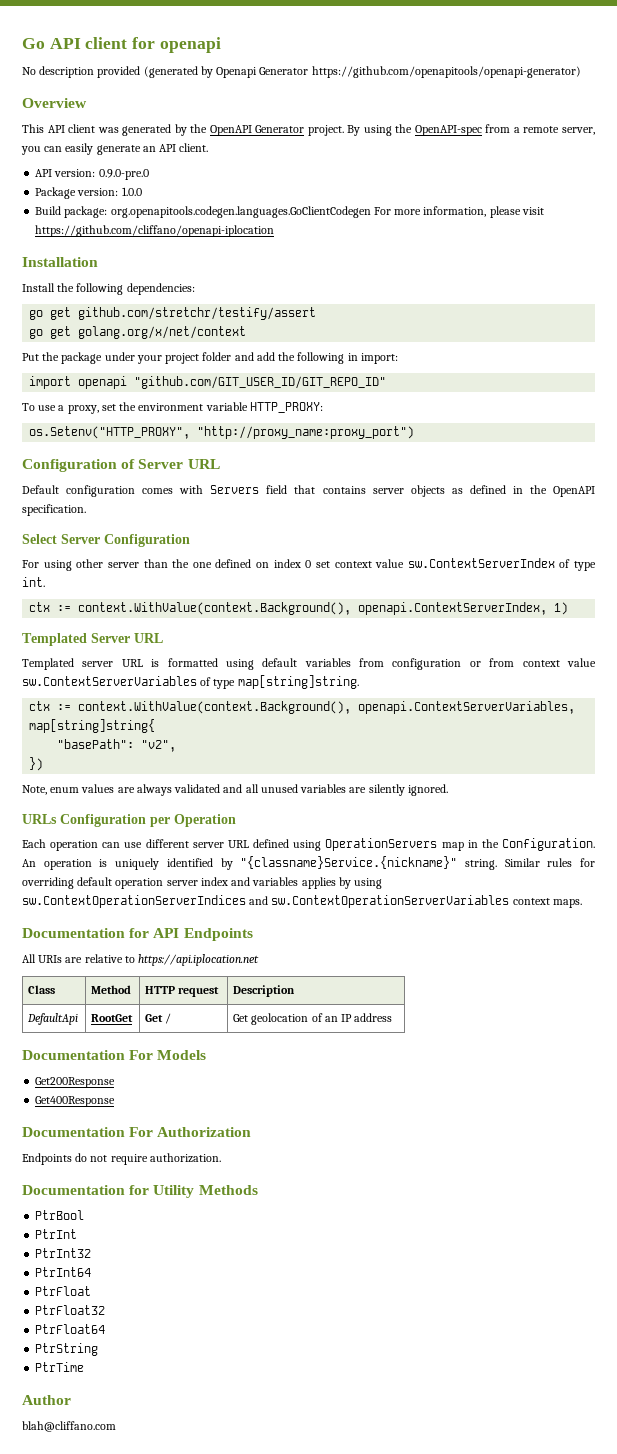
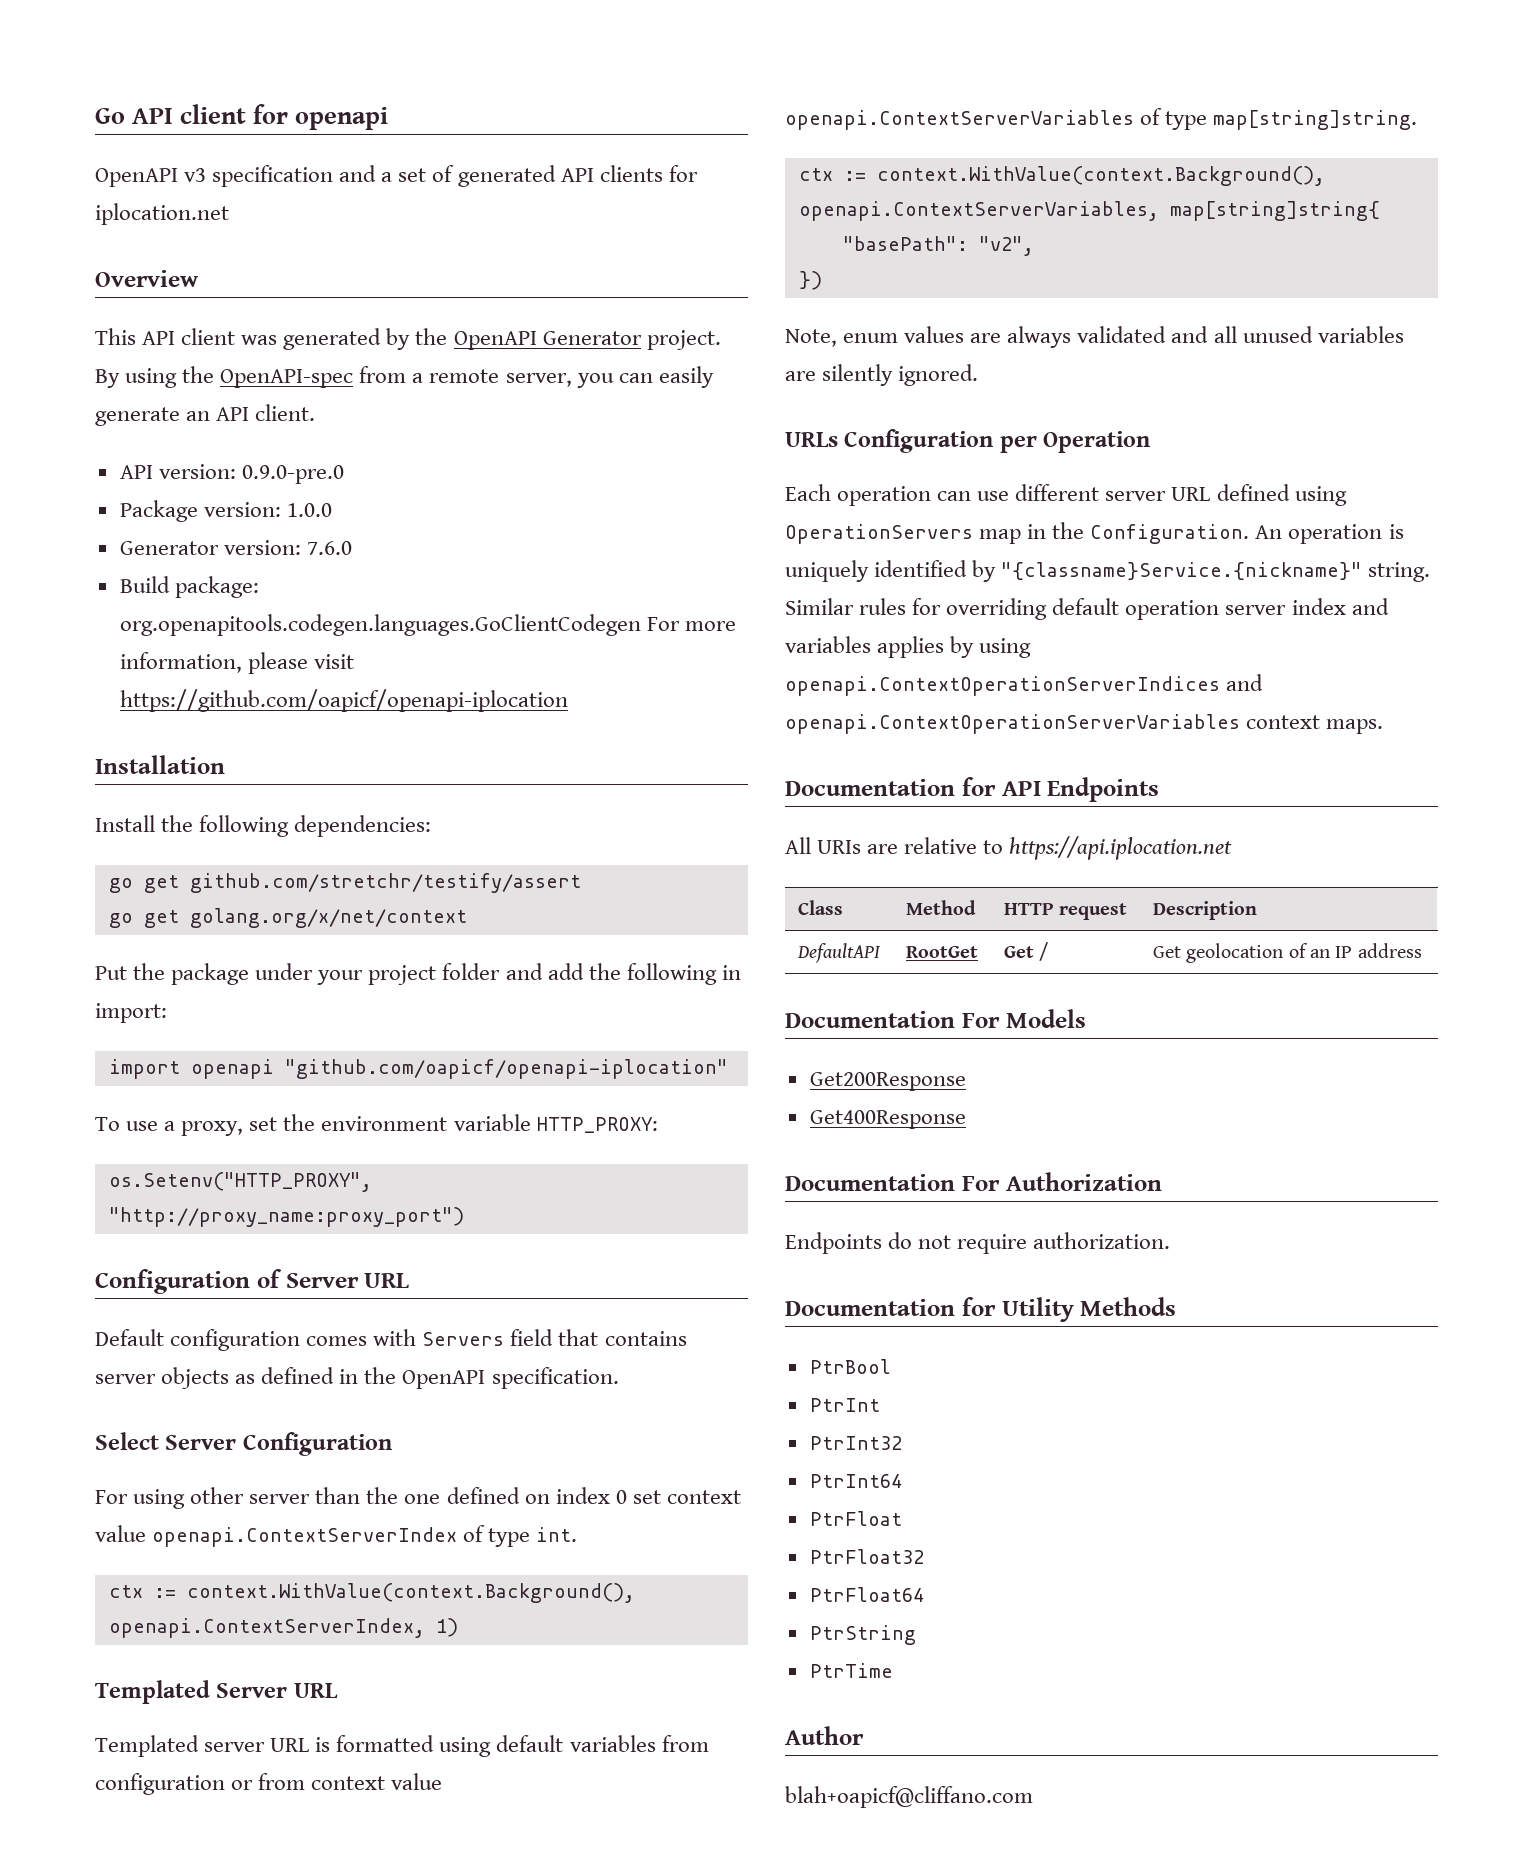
- No description provided (generated by Openapi Generator https://github.com/openapitools/openapi-generator)
+ OpenAPI v3 specification and a set of generated API clients for iplocation.net
+ Generator version: 7.6.0
- Build package: org.openapitools.codegen.languages.GoClientCodegen For more information, please visit https://github.com/cliffano/openapi-iplocation
+ Build package: org.openapitools.codegen.languages.GoClientCodegen For more information, please visit https://github.com/oapicf/openapi-iplocation
- import openapi "github.com/GIT_USER_ID/GIT_REPO_ID"
+ import openapi "github.com/oapicf/openapi-iplocation"
- For using other server than the one defined on index 0 set context value sw.ContextServerIndex of type int.
+ For using other server than the one defined on index 0 set context value openapi.ContextServerIndex of type int.
- Templated server URL is formatted using default variables from configuration or from context value sw.ContextServerVariables of type map[string]string.
+ Templated server URL is formatted using default variables from configuration or from context value openapi.ContextServerVariables of type map[string]string.
- Similar rules for overriding default operation server index and variables applies by using sw.ContextOperationServerIndices and sw.ContextOperationServerVariables context maps.
+ Similar rules for overriding default operation server index and variables applies by using openapi.ContextOperationServerIndices and openapi.ContextOperationServerVariables context maps.
- DefaultApi | RootGet | Get / | Get geolocation of an IP address
+ DefaultAPI | RootGet | Get / | Get geolocation of an IP address
- blah@cliffano.com
+ blah+oapicf@cliffano.com

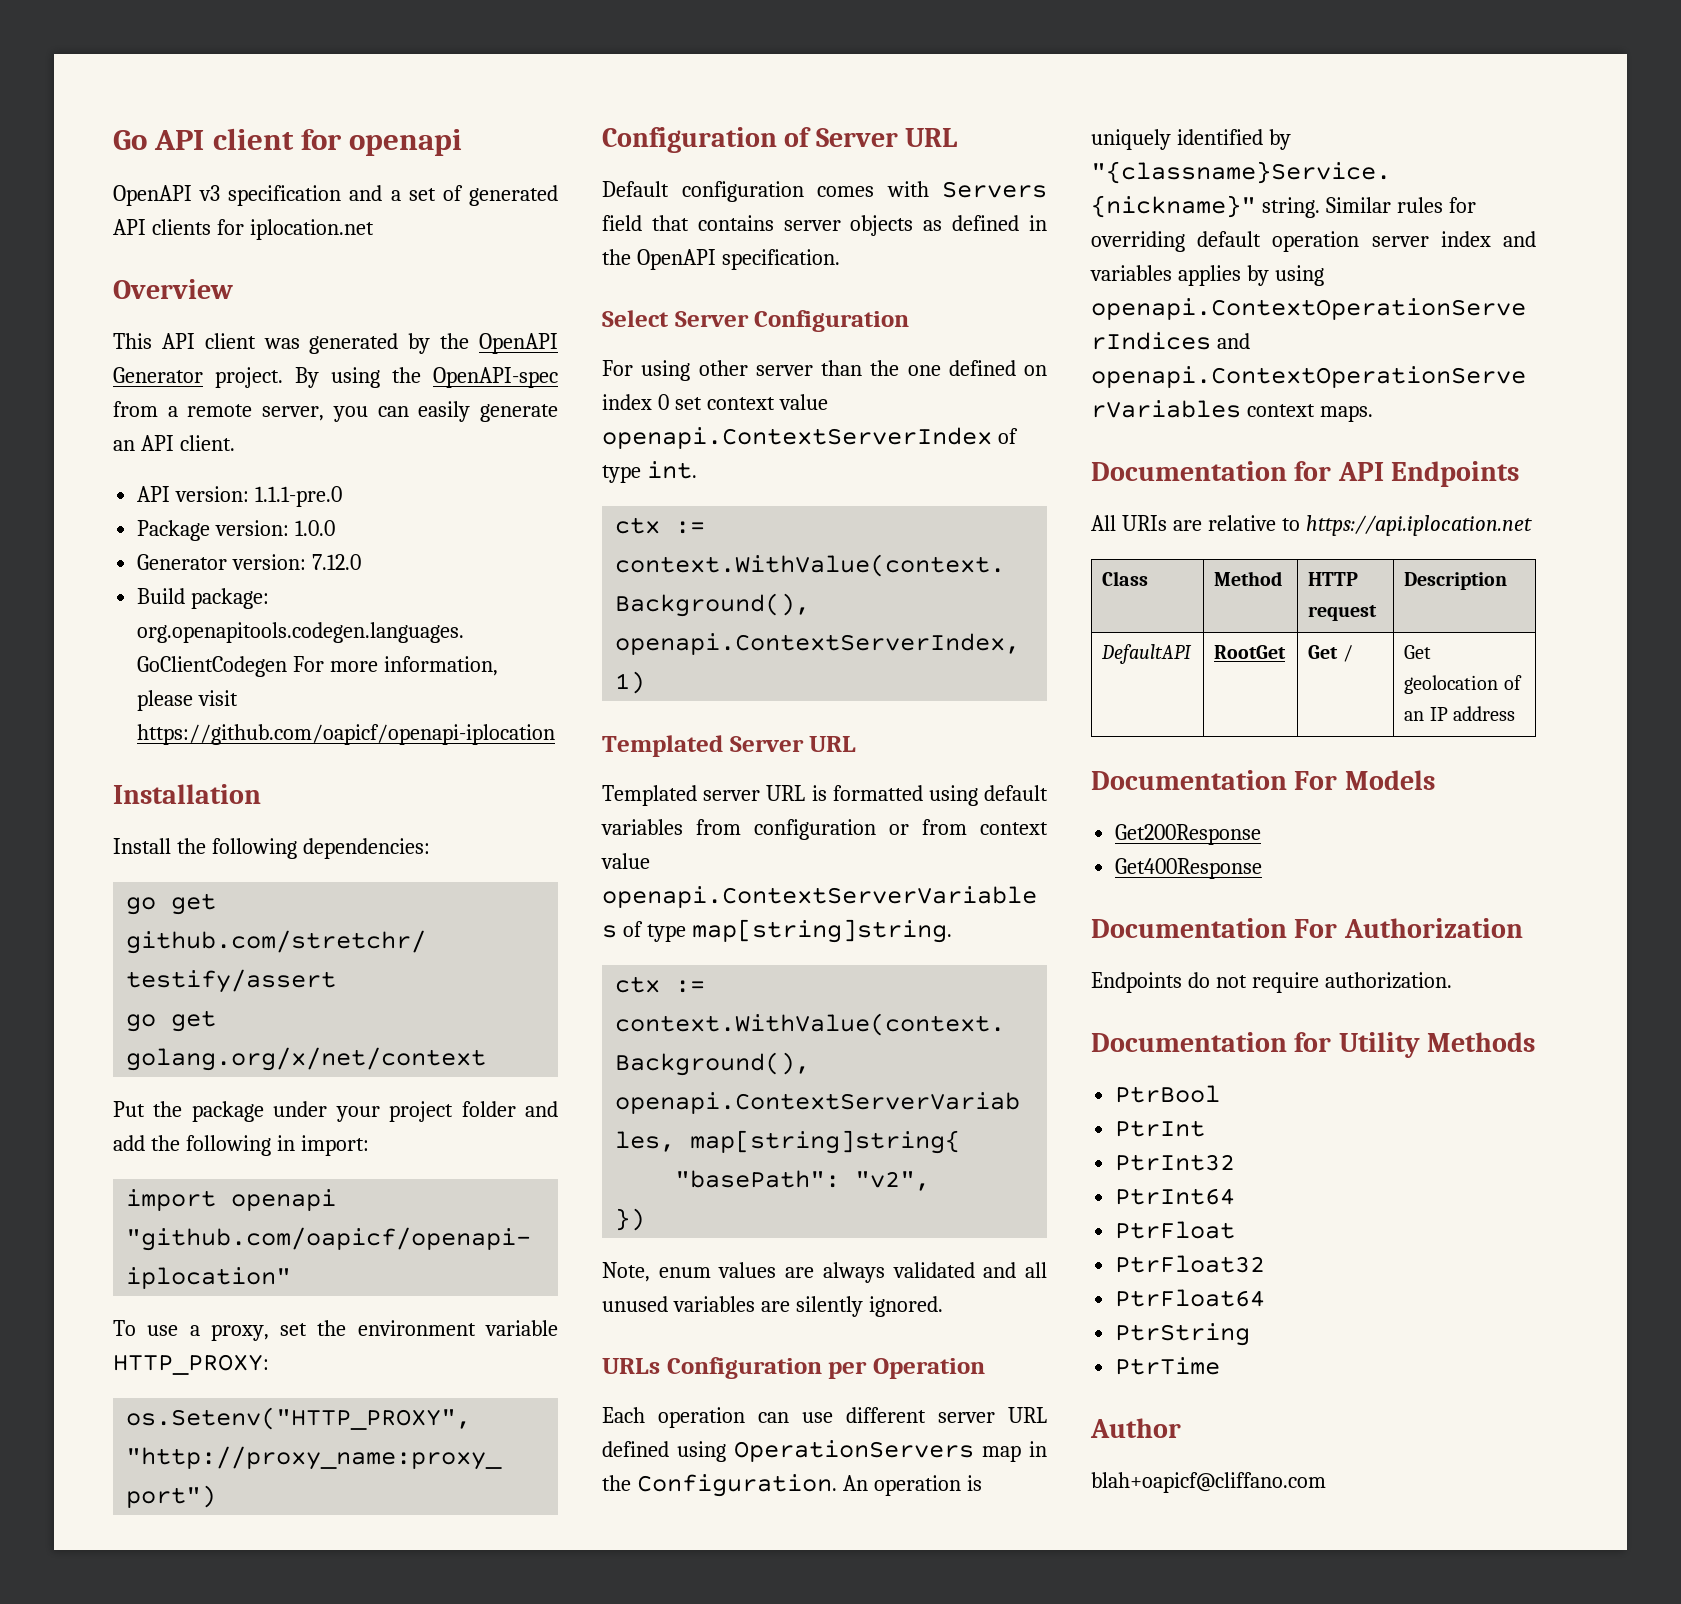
- API version: 0.9.0-pre.0
+ API version: 1.1.1-pre.0
- Generator version: 7.6.0
+ Generator version: 7.12.0

